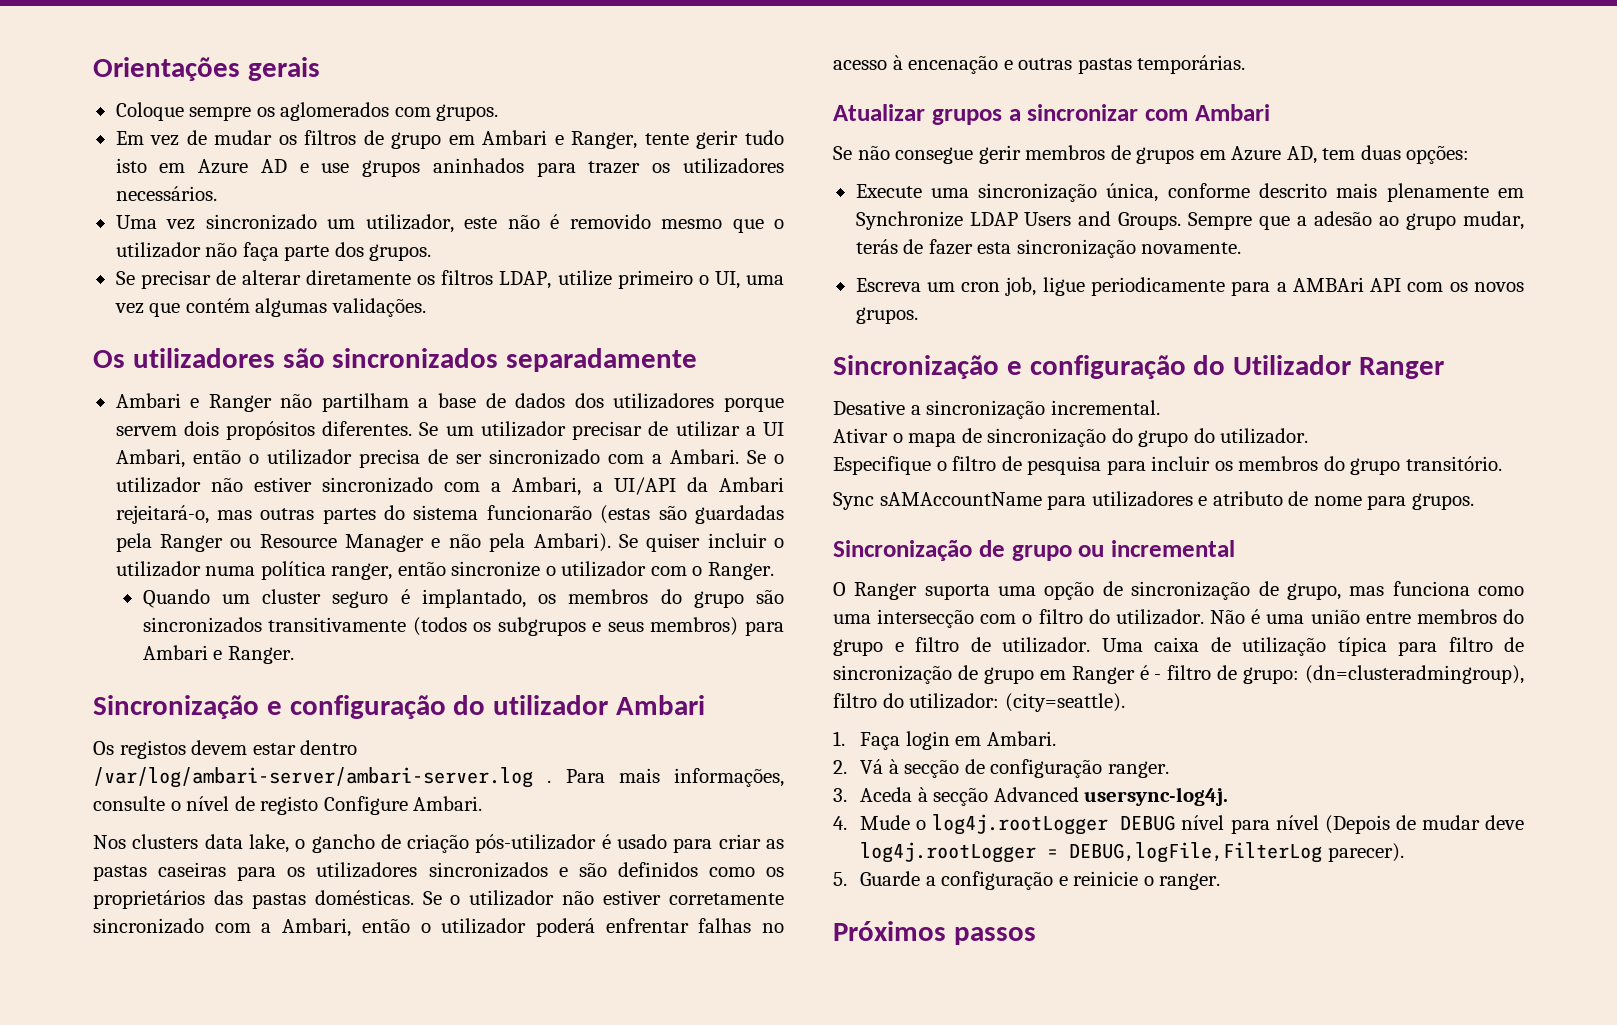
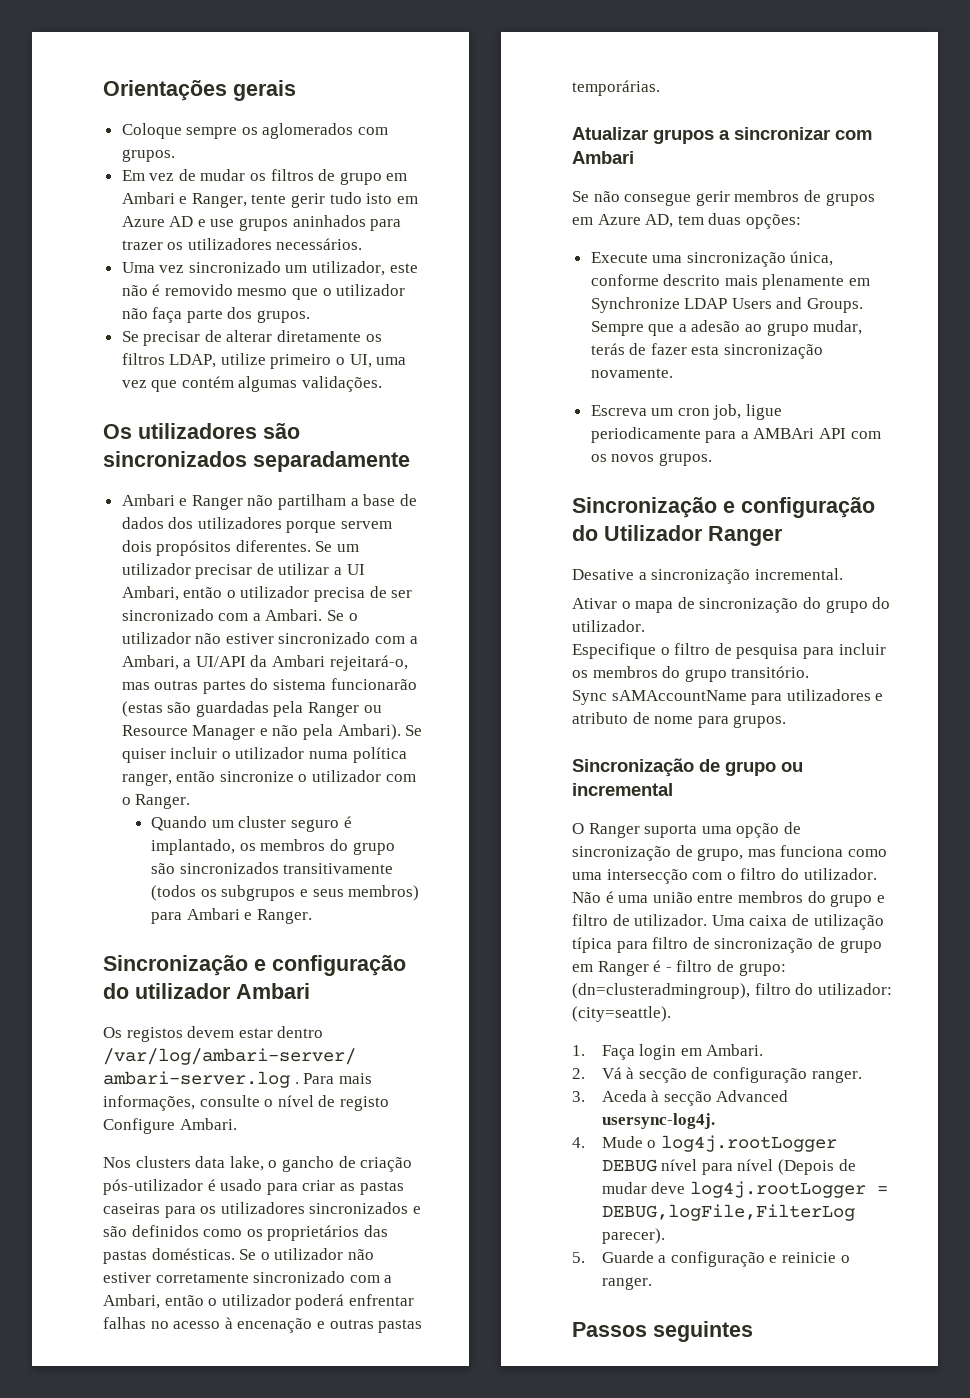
- Próximos passos
+ Passos seguintes

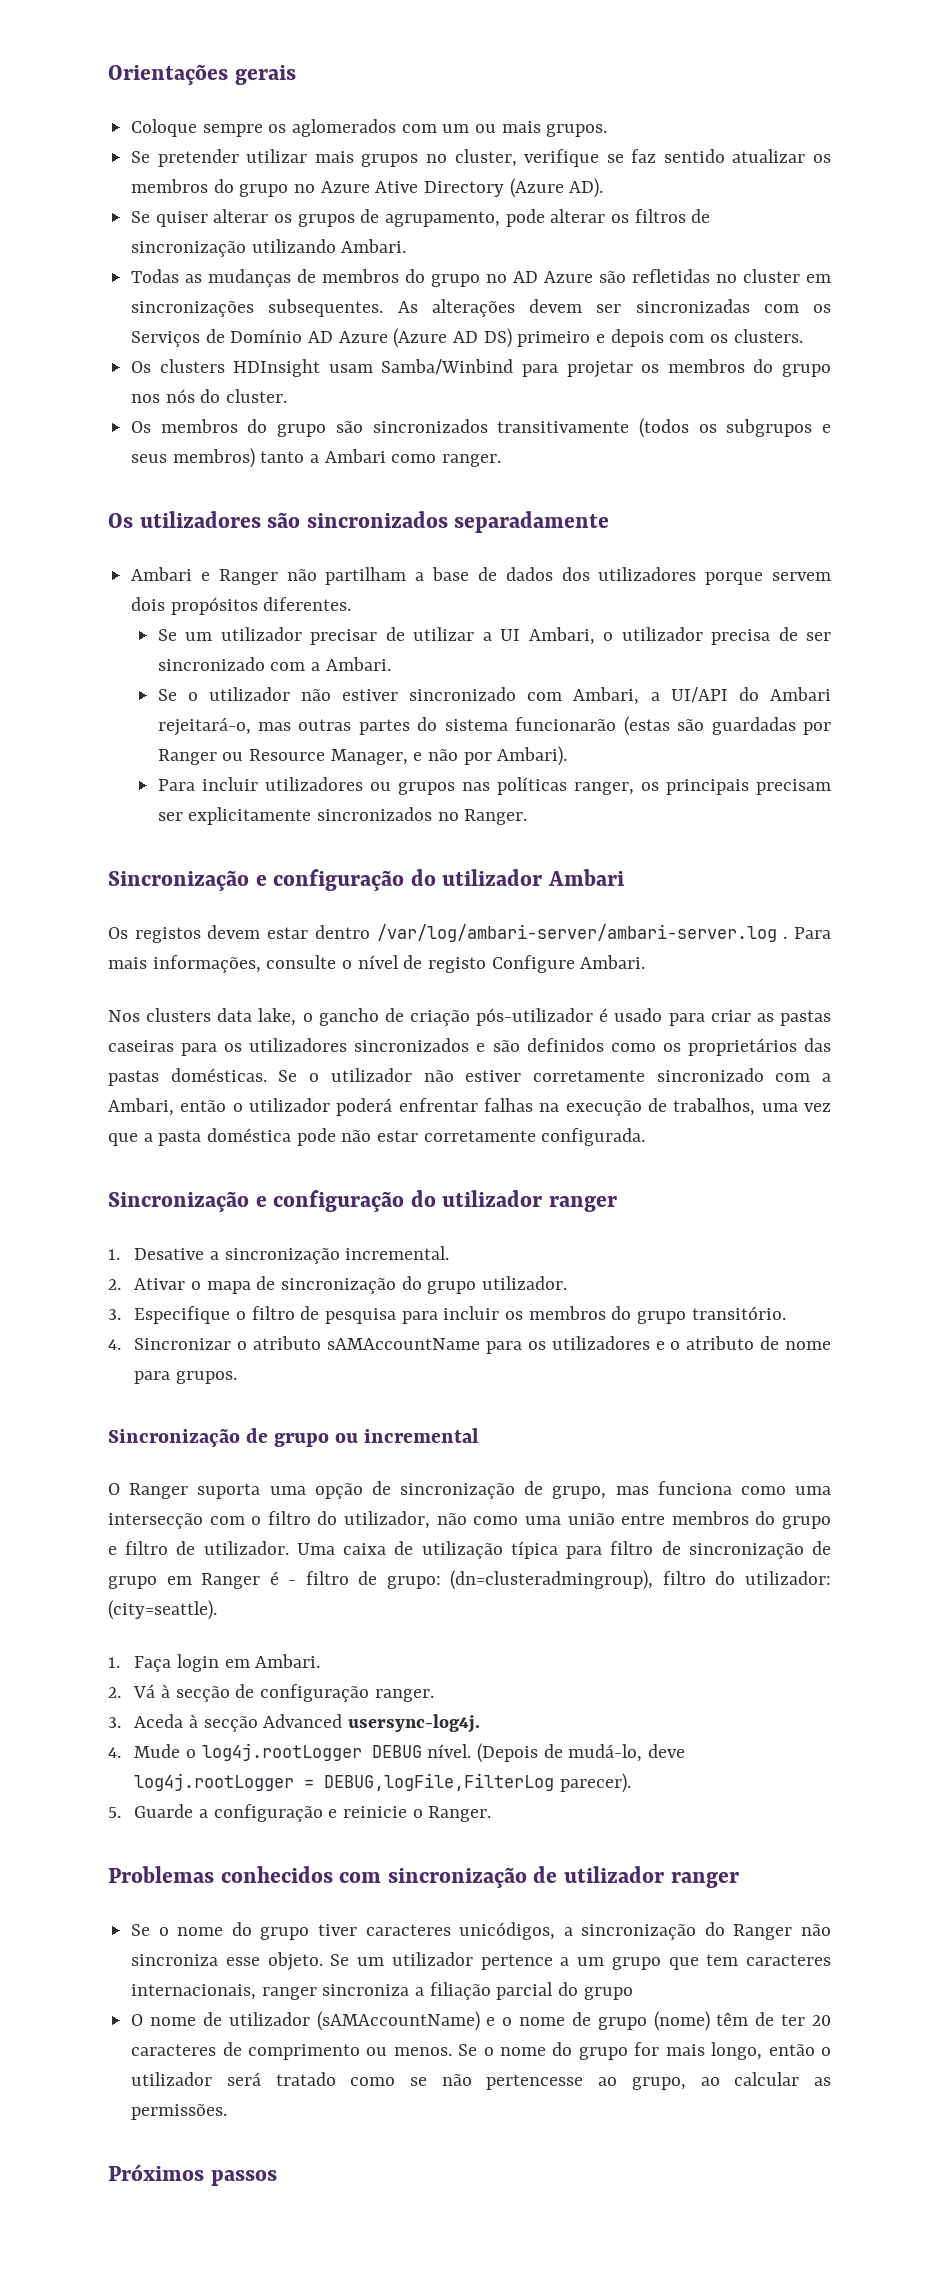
- Coloque sempre os aglomerados com grupos.
- Em vez de mudar os filtros de grupo em Ambari e Ranger, tente gerir tudo isto em Azure AD e use grupos aninhados para trazer os utilizadores necessários.
- Uma vez sincronizado um utilizador, este não é removido mesmo que o utilizador não faça parte dos grupos.
- Se precisar de alterar diretamente os filtros LDAP, utilize primeiro o UI, uma vez que contém algumas validações.
+ Coloque sempre os aglomerados com um ou mais grupos.
+ Se pretender utilizar mais grupos no cluster, verifique se faz sentido atualizar os membros do grupo no Azure Ative Directory (Azure AD).
+ Se quiser alterar os grupos de agrupamento, pode alterar os filtros de sincronização utilizando Ambari.
+ Todas as mudanças de membros do grupo no AD Azure são refletidas no cluster em sincronizações subsequentes. As alterações devem ser sincronizadas com os Serviços de Domínio AD Azure (Azure AD DS) primeiro e depois com os clusters.
+ Os clusters HDInsight usam Samba/Winbind para projetar os membros do grupo nos nós do cluster.
+ Os membros do grupo são sincronizados transitivamente (todos os subgrupos e seus membros) tanto a Ambari como ranger.
- Ambari e Ranger não partilham a base de dados dos utilizadores porque servem dois propósitos diferentes. Se um utilizador precisar de utilizar a UI Ambari, então o utilizador precisa de ser sincronizado com a Ambari. Se o utilizador não estiver sincronizado com a Ambari, a UI/API da Ambari rejeitará-o, mas outras partes do sistema funcionarão (estas são guardadas pela Ranger ou Resource Manager e não pela Ambari). Se quiser incluir o utilizador numa política ranger, então sincronize o utilizador com o Ranger.
- Quando um cluster seguro é implantado, os membros do grupo são sincronizados transitivamente (todos os subgrupos e seus membros) para Ambari e Ranger.
+ Ambari e Ranger não partilham a base de dados dos utilizadores porque servem dois propósitos diferentes.
+ Se um utilizador precisar de utilizar a UI Ambari, o utilizador precisa de ser sincronizado com a Ambari.
+ Se o utilizador não estiver sincronizado com Ambari, a UI/API do Ambari rejeitará-o, mas outras partes do sistema funcionarão (estas são guardadas por Ranger ou Resource Manager, e não por Ambari).
+ Para incluir utilizadores ou grupos nas políticas ranger, os principais precisam ser explicitamente sincronizados no Ranger.
- Se o utilizador não estiver corretamente sincronizado com a Ambari, então o utilizador poderá enfrentar falhas no acesso à encenação e outras pastas temporárias.
- Atualizar grupos a sincronizar com Ambari
- Se não consegue gerir membros de grupos em Azure AD, tem duas opções:
- Execute uma sincronização única, conforme descrito mais plenamente em Synchronize LDAP Users and Groups. Sempre que a adesão ao grupo mudar, terás de fazer esta sincronização novamente.
- Escreva um cron job, ligue periodicamente para a AMBAri API com os novos grupos.
- Sincronização e configuração do Utilizador Ranger
- Desative a sincronização incremental.
+ Se o utilizador não estiver corretamente sincronizado com a Ambari, então o utilizador poderá enfrentar falhas na execução de trabalhos, uma vez que a pasta doméstica pode não estar corretamente configurada.
+ Sincronização e configuração do utilizador ranger
+ 1. Desative a sincronização incremental.
- Ativar o mapa de sincronização do grupo do utilizador.
+ 2. Ativar o mapa de sincronização do grupo utilizador.
- Especifique o filtro de pesquisa para incluir os membros do grupo transitório.
+ 3. Especifique o filtro de pesquisa para incluir os membros do grupo transitório.
- Sync sAMAccountName para utilizadores e atributo de nome para grupos.
+ 4. Sincronizar o atributo sAMAccountName para os utilizadores e o atributo de nome para grupos.
- O Ranger suporta uma opção de sincronização de grupo, mas funciona como uma intersecção com o filtro do utilizador. Não é uma união entre membros do grupo e filtro de utilizador.
+ O Ranger suporta uma opção de sincronização de grupo, mas funciona como uma intersecção com o filtro do utilizador, não como uma união entre membros do grupo e filtro de utilizador.
- 4. Mude o log4j.rootLogger DEBUG nível para nível (Depois de mudar deve log4j.rootLogger = DEBUG,logFile,FilterLog parecer).
+ 4. Mude o log4j.rootLogger DEBUG nível. (Depois de mudá-lo, deve log4j.rootLogger = DEBUG,logFile,FilterLog parecer).
- 5. Guarde a configuração e reinicie o ranger.
- Passos seguintes
+ 5. Guarde a configuração e reinicie o Ranger.
+ Problemas conhecidos com sincronização de utilizador ranger
+ Se o nome do grupo tiver caracteres unicódigos, a sincronização do Ranger não sincroniza esse objeto. Se um utilizador pertence a um grupo que tem caracteres internacionais, ranger sincroniza a filiação parcial do grupo
+ O nome de utilizador (sAMAccountName) e o nome de grupo (nome) têm de ter 20 caracteres de comprimento ou menos. Se o nome do grupo for mais longo, então o utilizador será tratado como se não pertencesse ao grupo, ao calcular as permissões.
+ Próximos passos

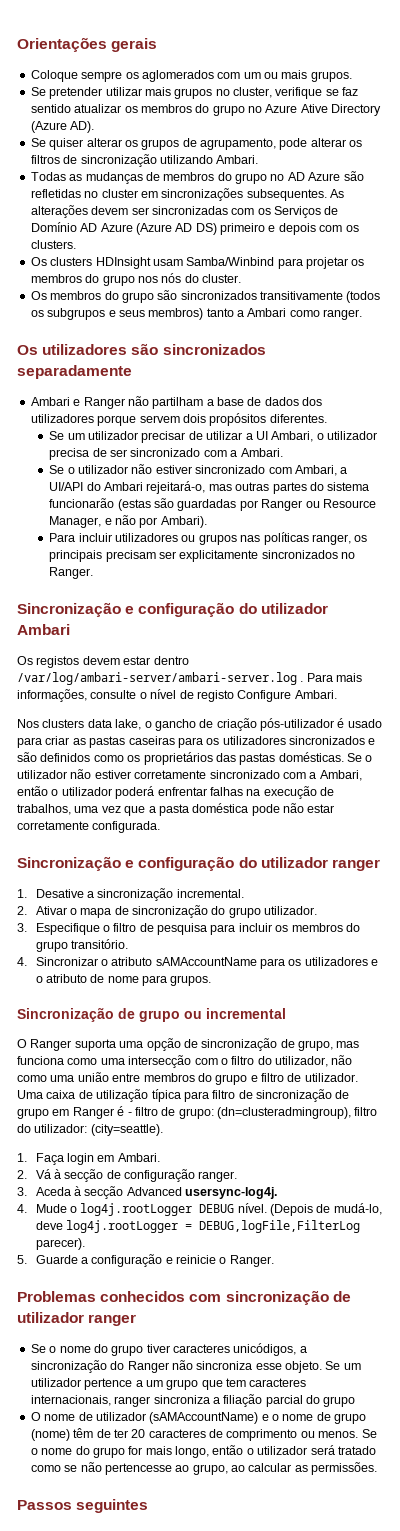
- Próximos passos
+ Passos seguintes

